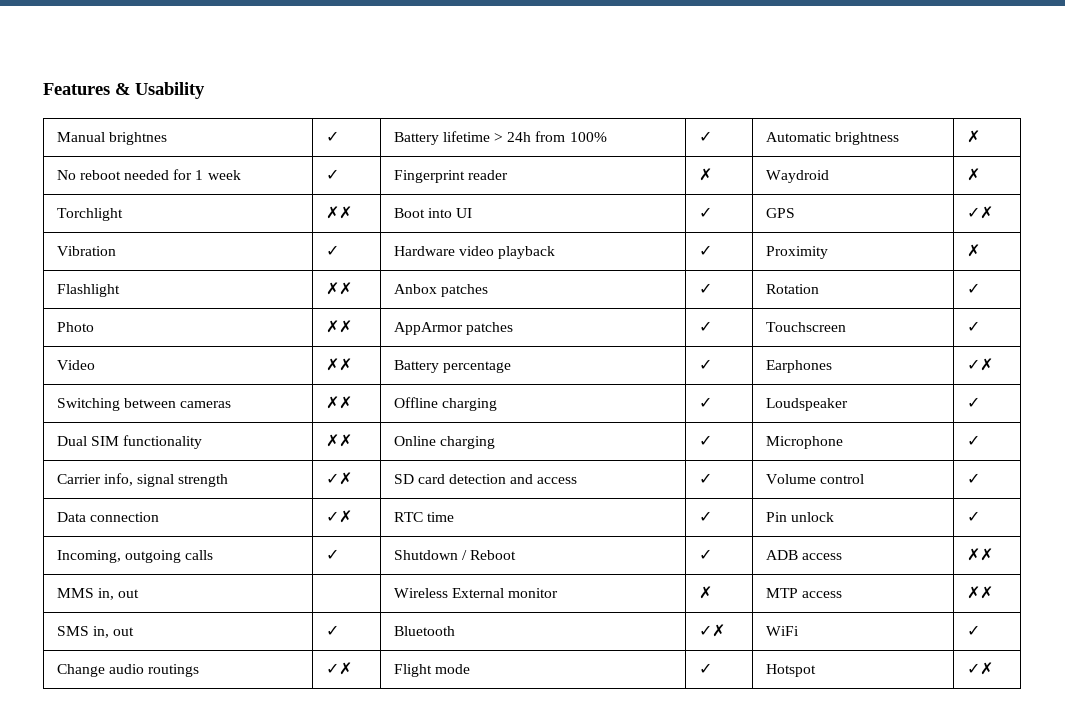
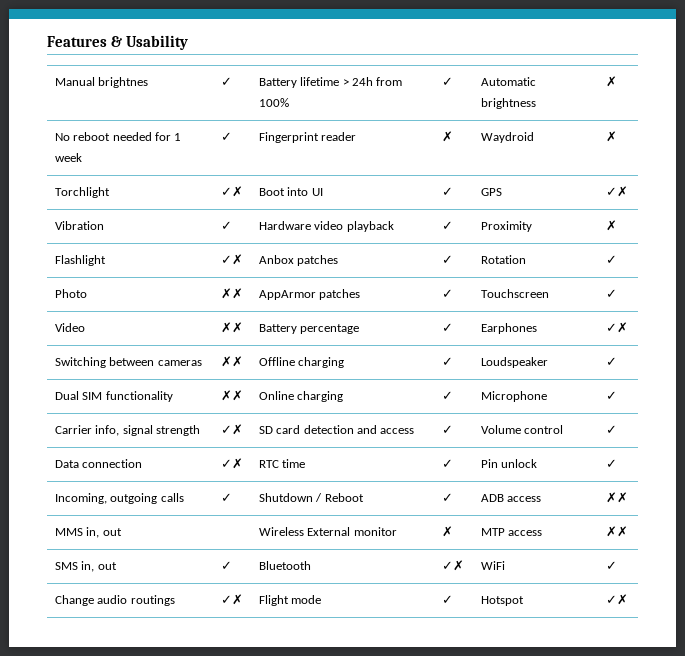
- Torchlight | ✗✗ | Boot into UI | ✓ | GPS | ✓✗
+ Torchlight | ✓✗ | Boot into UI | ✓ | GPS | ✓✗
- Flashlight | ✗✗ | Anbox patches | ✓ | Rotation | ✓
+ Flashlight | ✓✗ | Anbox patches | ✓ | Rotation | ✓

